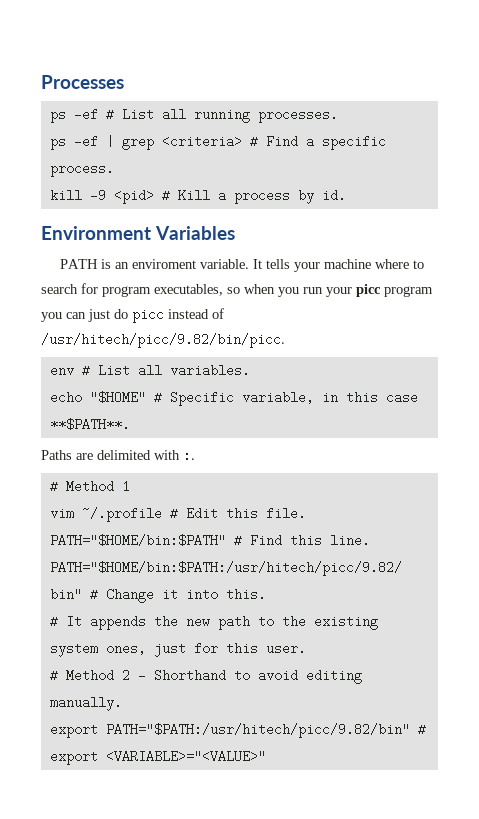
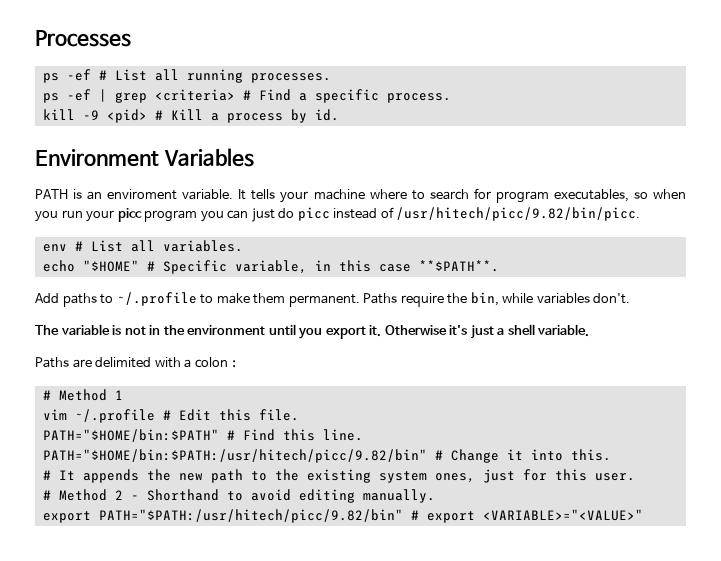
+ Add paths to ~/.profile to make them permanent. Paths require the bin, while variables don't.
+ The variable is not in the environment until you export it. Otherwise it's just a shell variable.
- Paths are delimited with :.
+ Paths are delimited with a colon :

